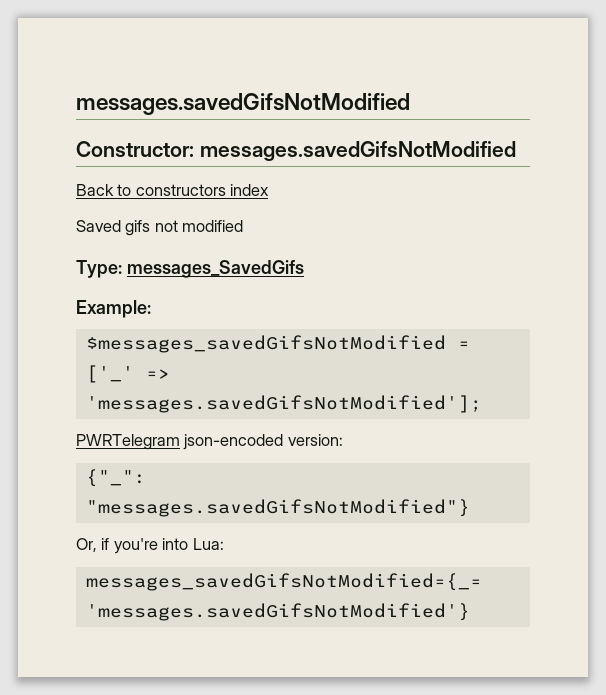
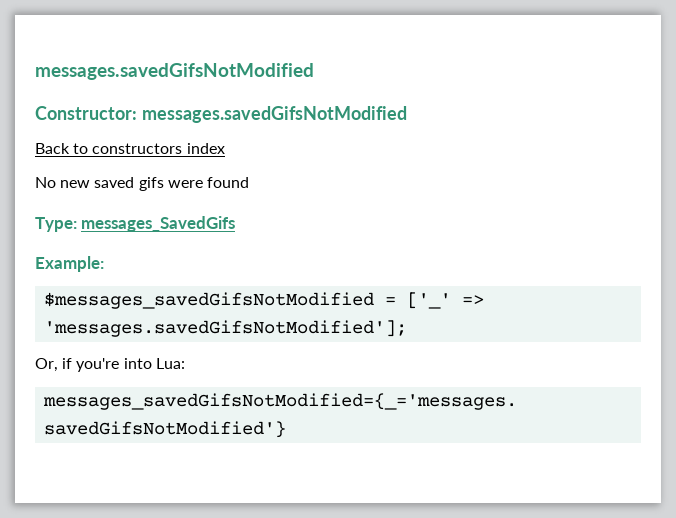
- Saved gifs not modified
+ No new saved gifs were found
- PWRTelegram json-encoded version:
- {"_": "messages.savedGifsNotModified"}

